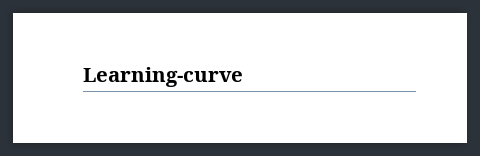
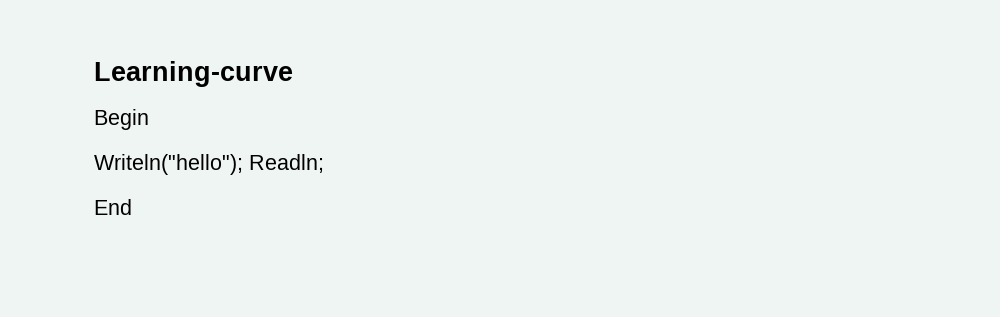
+ Begin
+ Writeln("hello"); Readln;
+ End

